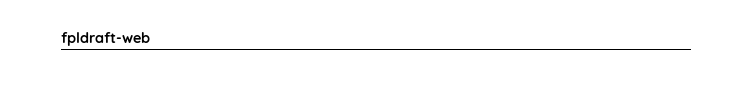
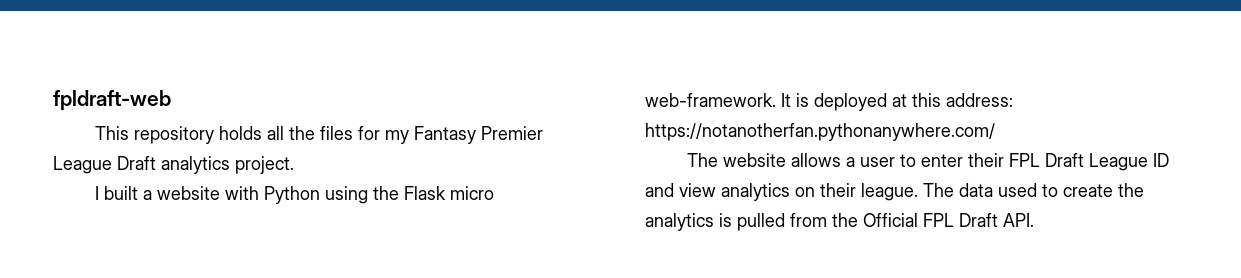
+ This repository holds all the files for my Fantasy Premier League Draft analytics project.
+ I built a website with Python using the Flask micro web-framework. It is deployed at this address: https://notanotherfan.pythonanywhere.com/
+ The website allows a user to enter their FPL Draft League ID and view analytics on their league. The data used to create the analytics is pulled from the Official FPL Draft API.

